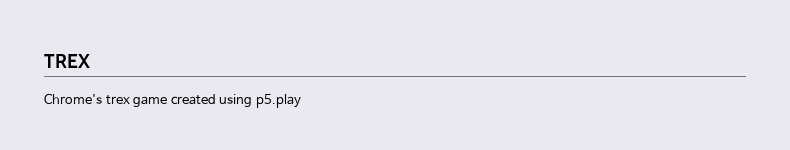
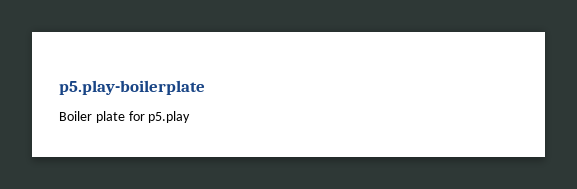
- TREX
- Chrome's trex game created using p5.play
+ p5.play-boilerplate
+ Boiler plate for p5.play

